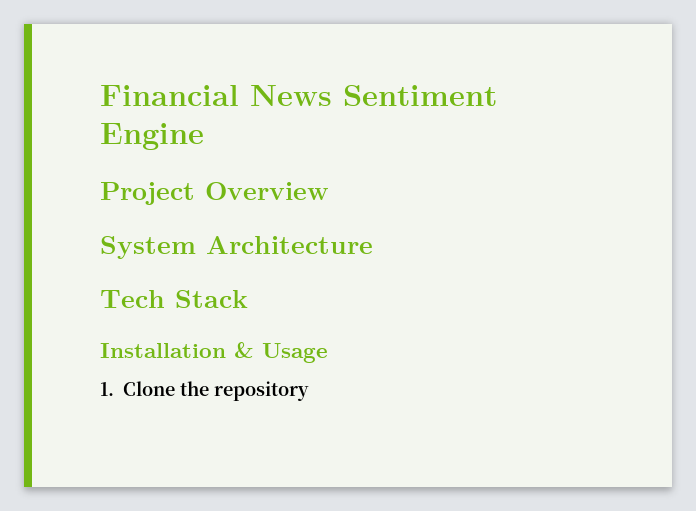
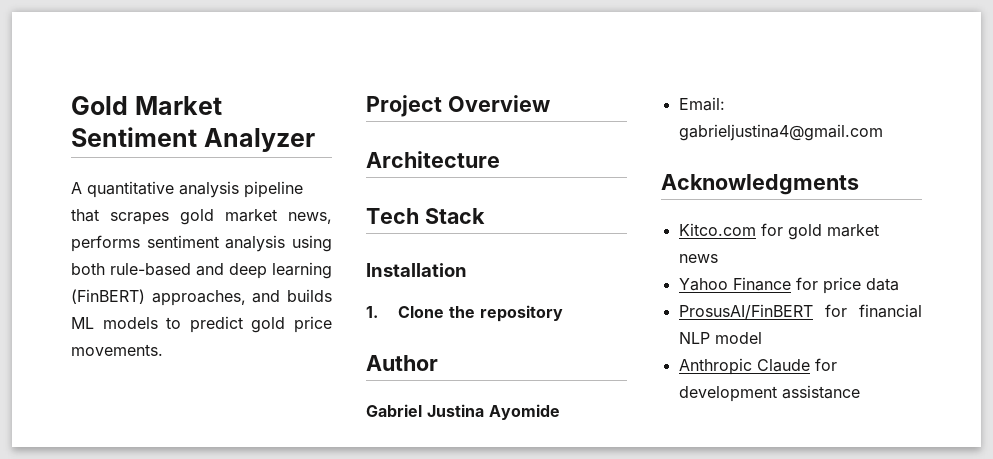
- Financial News Sentiment Engine
+ Gold Market Sentiment Analyzer
+ A quantitative analysis pipeline that scrapes gold market news, performs sentiment analysis using both rule-based and deep learning (FinBERT) approaches, and builds ML models to predict gold price movements.
- System Architecture
+ Architecture
- Installation & Usage
+ Installation
+ Author
+ Gabriel Justina Ayomide
+ Email: gabrieljustina4@gmail.com
+ Acknowledgments
+ Kitco.com for gold market news
+ Yahoo Finance for price data
+ ProsusAI/FinBERT for financial NLP model
+ Anthropic Claude for development assistance

